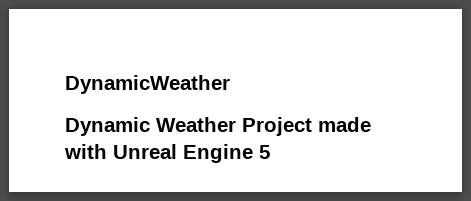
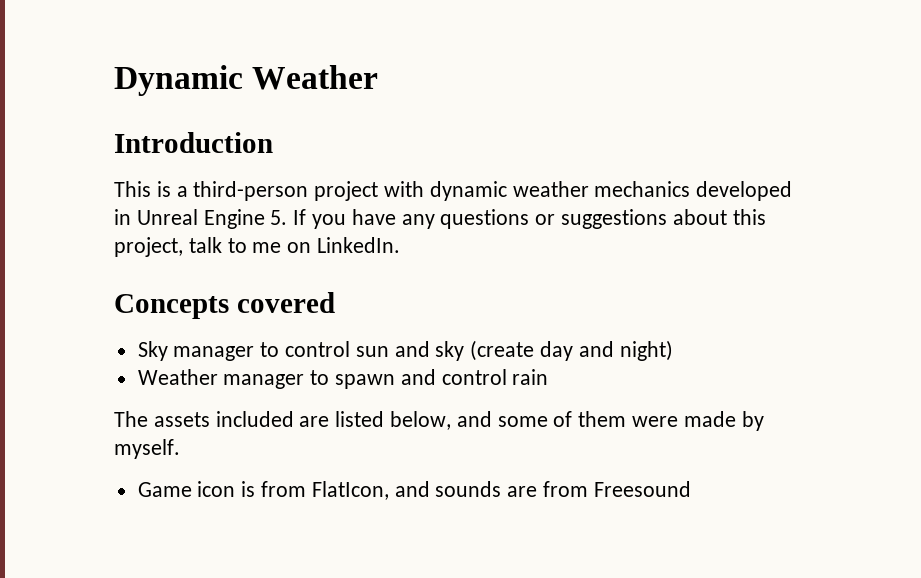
- DynamicWeather
- Dynamic Weather Project made with Unreal Engine 5
+ Dynamic Weather
+ Introduction
+ This is a third-person project with dynamic weather mechanics developed in Unreal Engine 5. If you have any questions or suggestions about this project, talk to me on LinkedIn.
+ Concepts covered
+ Sky manager to control sun and sky (create day and night)
+ Weather manager to spawn and control rain
+ The assets included are listed below, and some of them were made by myself.
+ Game icon is from FlatIcon, and sounds are from Freesound

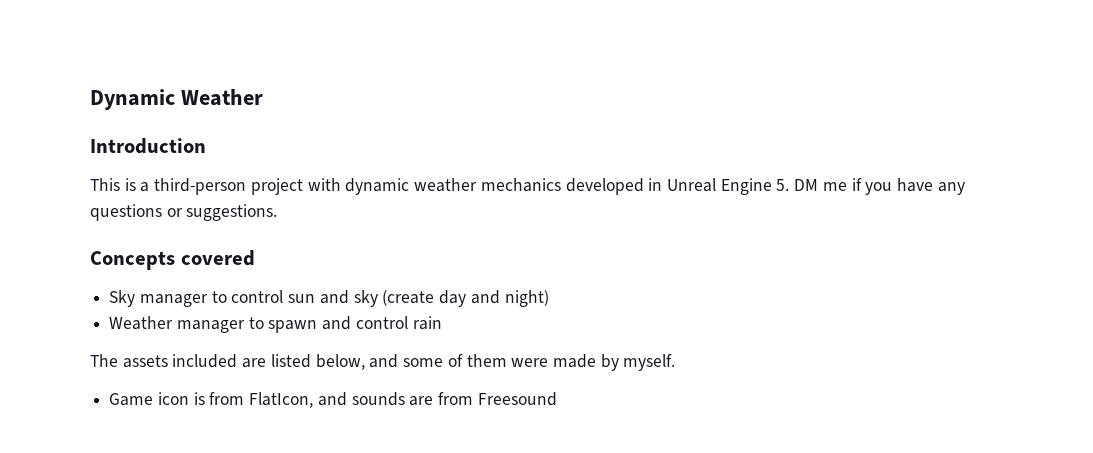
- This is a third-person project with dynamic weather mechanics developed in Unreal Engine 5. If you have any questions or suggestions about this project, talk to me on LinkedIn.
+ This is a third-person project with dynamic weather mechanics developed in Unreal Engine 5. DM me if you have any questions or suggestions.

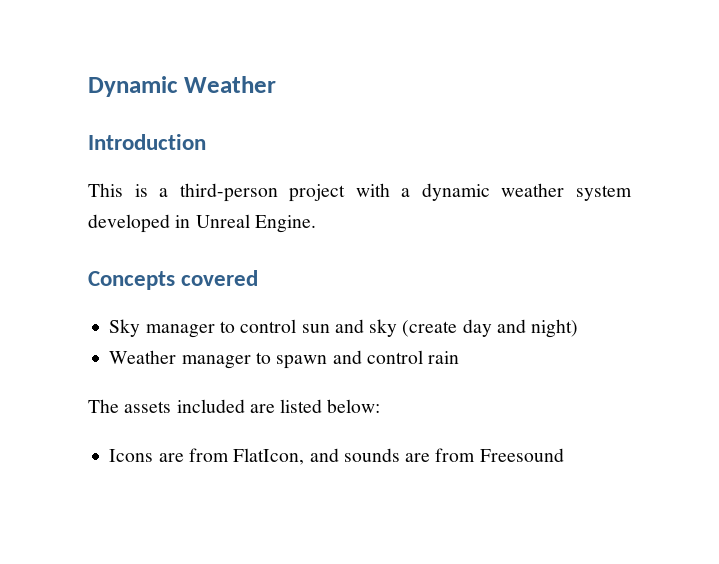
- This is a third-person project with dynamic weather mechanics developed in Unreal Engine 5. DM me if you have any questions or suggestions.
+ This is a third-person project with a dynamic weather system developed in Unreal Engine.
- The assets included are listed below, and some of them were made by myself.
- Game icon is from FlatIcon, and sounds are from Freesound
+ The assets included are listed below:
+ Icons are from FlatIcon, and sounds are from Freesound

